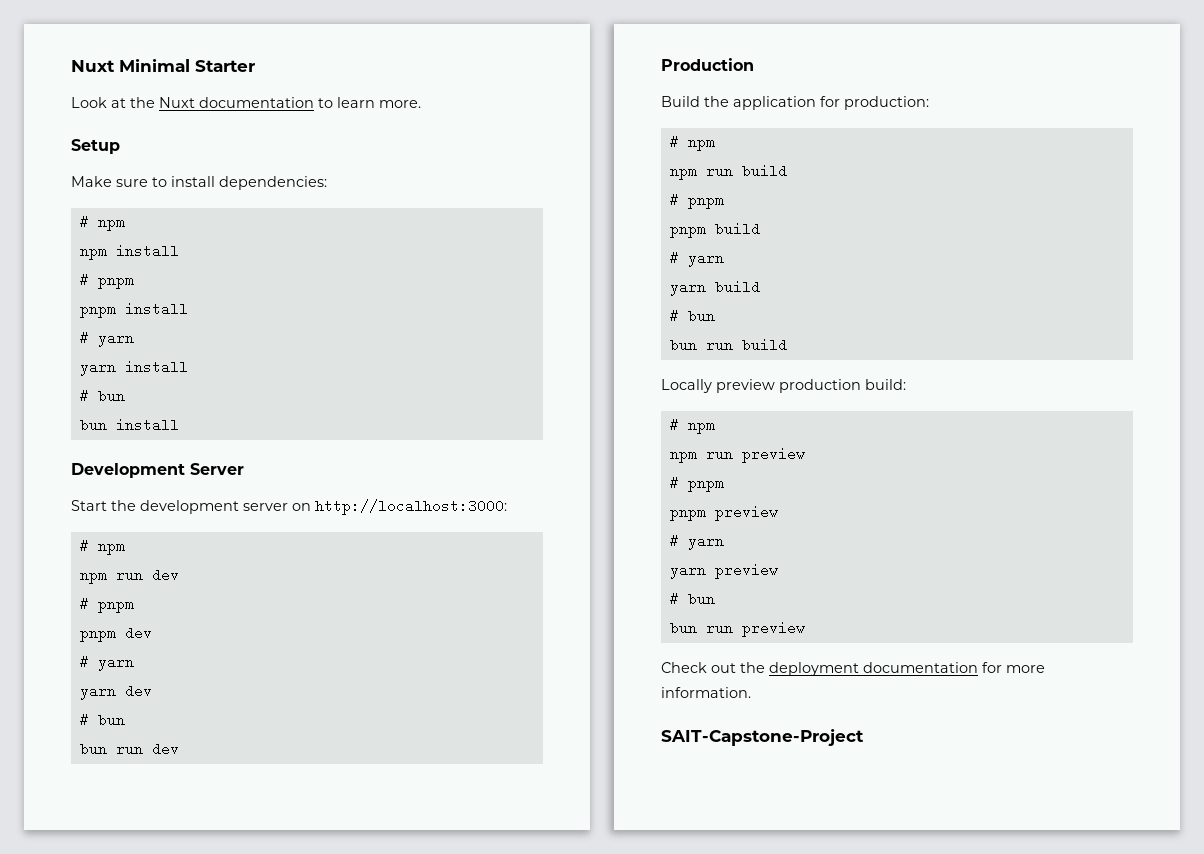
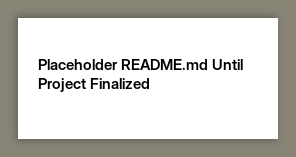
- Nuxt Minimal Starter
- Look at the Nuxt documentation to learn more.
- Setup
- Make sure to install dependencies:
- # npm
- npm install
- # pnpm
- pnpm install
- # yarn
- yarn install
- # bun
- bun install
- Development Server
- Start the development server on http://localhost:3000:
- # npm
- npm run dev
- # pnpm
- pnpm dev
- # yarn
- yarn dev
- # bun
- bun run dev
- Production
- Build the application for production:
- # npm
- npm run build
- # pnpm
- pnpm build
- # yarn
- yarn build
- # bun
- bun run build
- Locally preview production build:
- # npm
- npm run preview
- # pnpm
- pnpm preview
- # yarn
- yarn preview
- # bun
- bun run preview
- Check out the deployment documentation for more information.
- SAIT-Capstone-Project
+ Placeholder README.md Until Project Finalized

